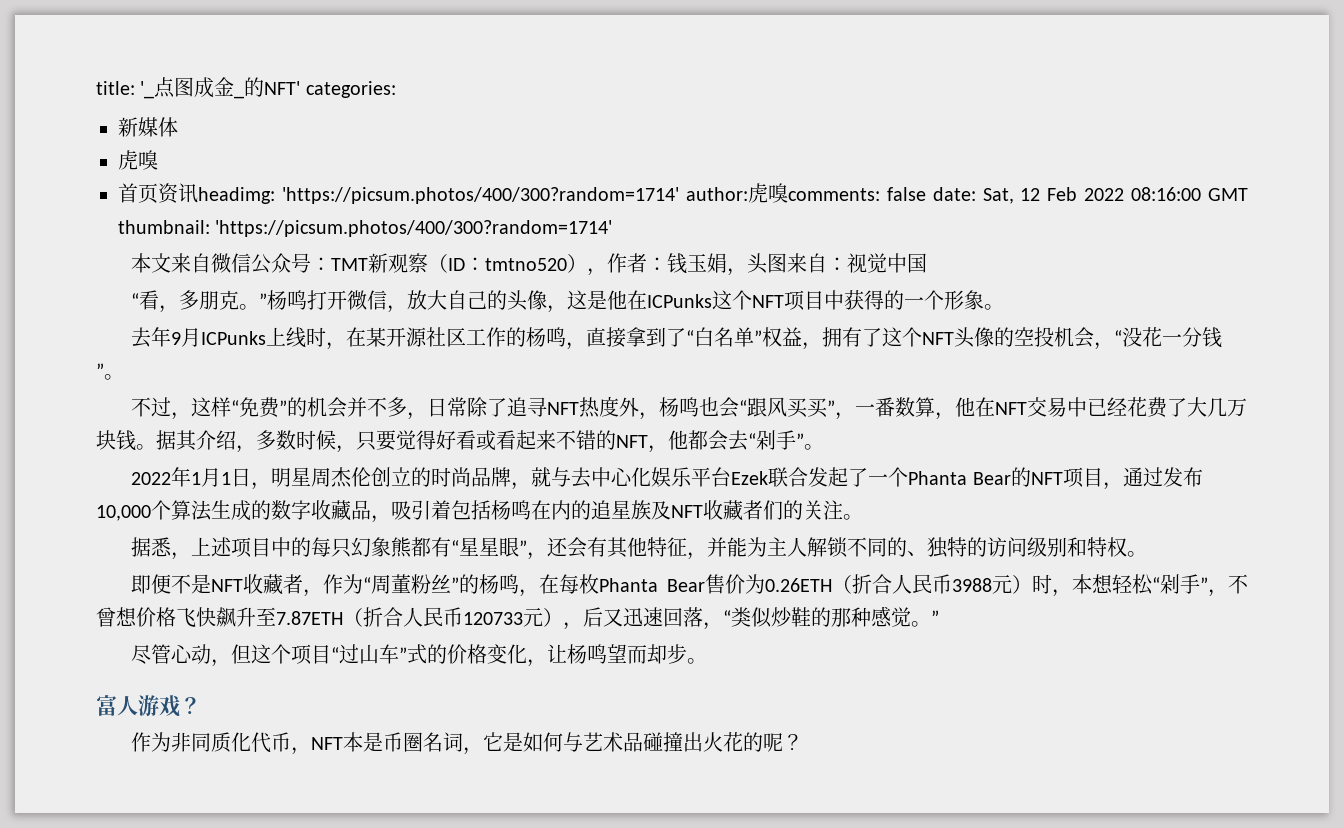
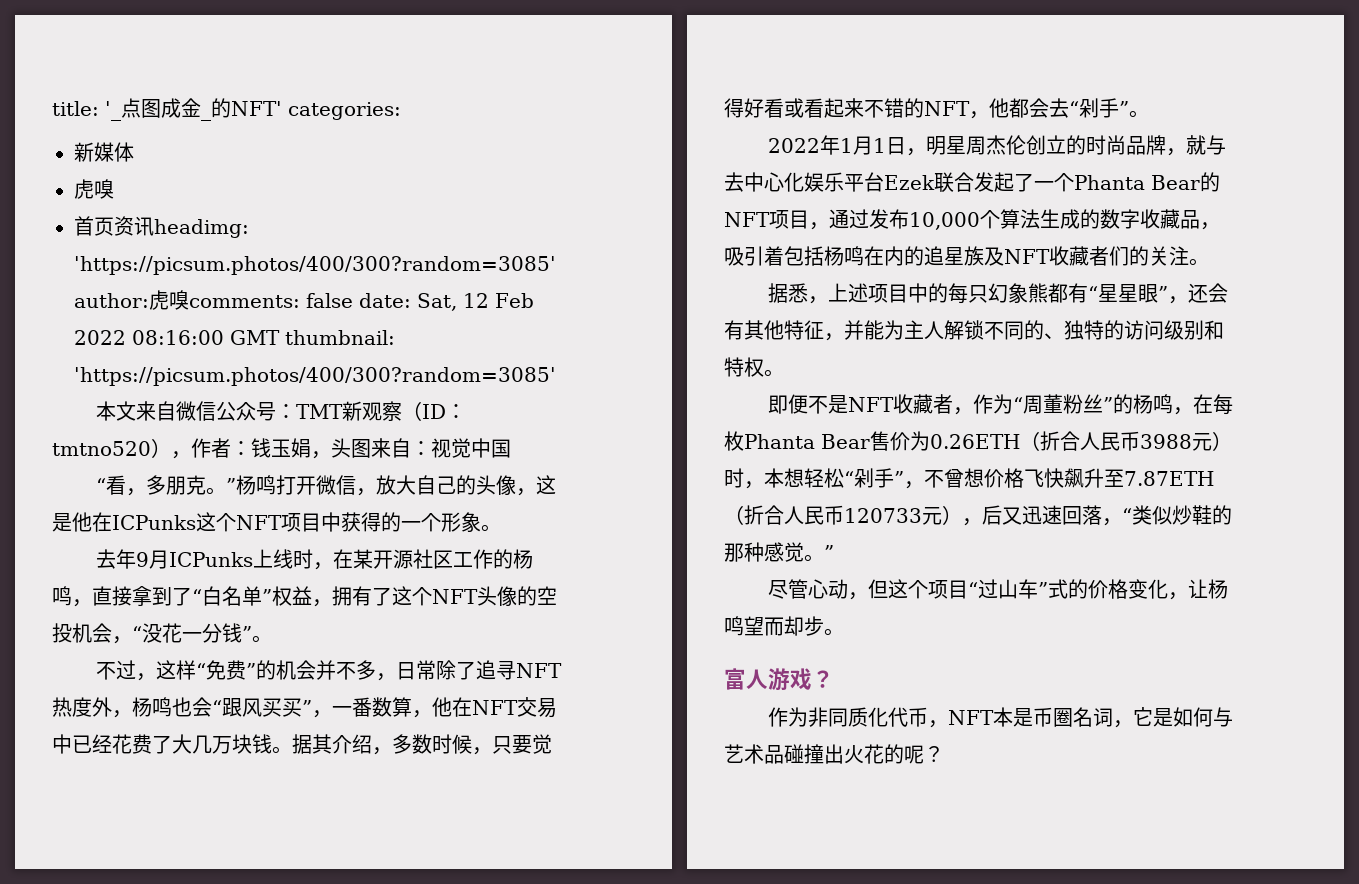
- 首页资讯headimg: 'https://picsum.photos/400/300?random=1714' author:虎嗅comments: false date: Sat, 12 Feb 2022 08:16:00 GMT thumbnail: 'https://picsum.photos/400/300?random=1714'
+ 首页资讯headimg: 'https://picsum.photos/400/300?random=3085' author:虎嗅comments: false date: Sat, 12 Feb 2022 08:16:00 GMT thumbnail: 'https://picsum.photos/400/300?random=3085'

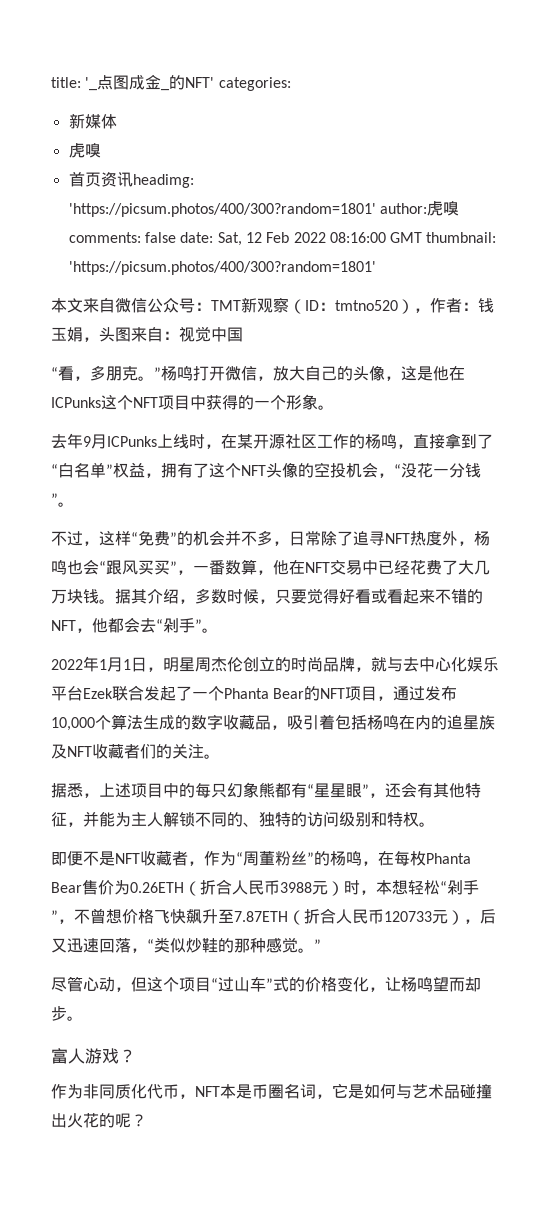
- 首页资讯headimg: 'https://picsum.photos/400/300?random=3085' author:虎嗅comments: false date: Sat, 12 Feb 2022 08:16:00 GMT thumbnail: 'https://picsum.photos/400/300?random=3085'
+ 首页资讯headimg: 'https://picsum.photos/400/300?random=1801' author:虎嗅comments: false date: Sat, 12 Feb 2022 08:16:00 GMT thumbnail: 'https://picsum.photos/400/300?random=1801'

